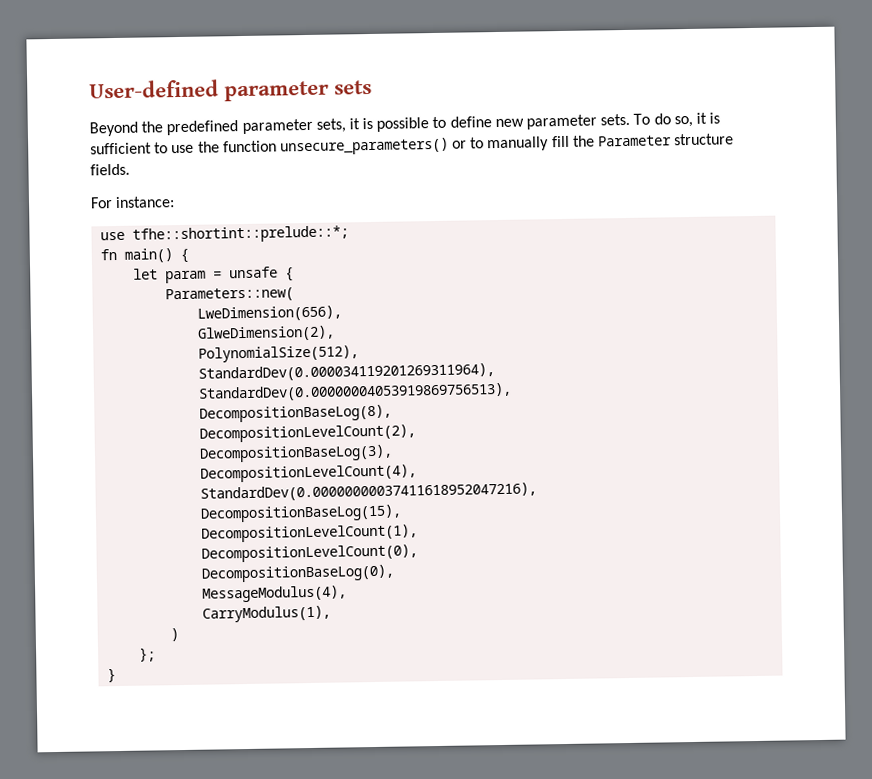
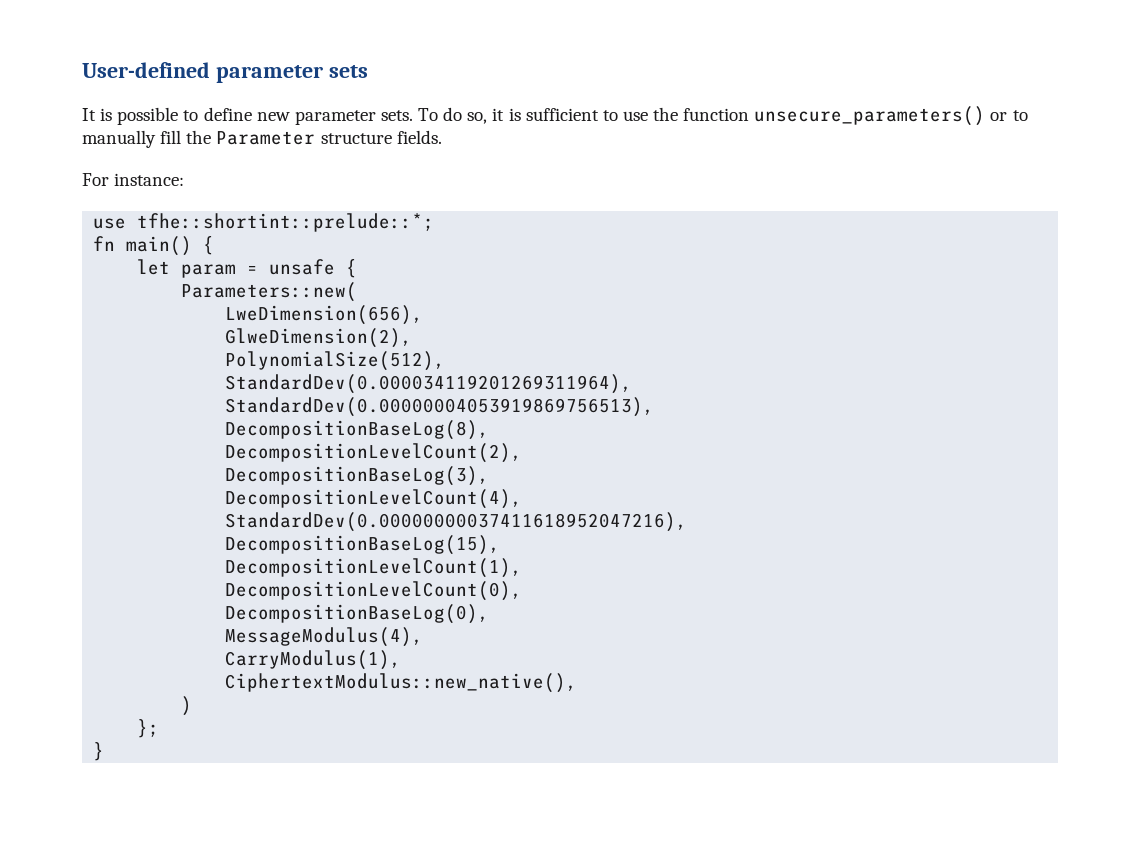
- Beyond the predefined parameter sets, it is possible to define new parameter sets.
+ It is possible to define new parameter sets.
+ CiphertextModulus::new_native(),

